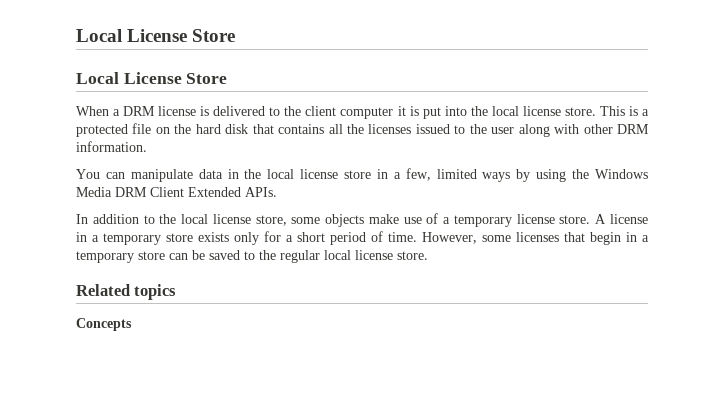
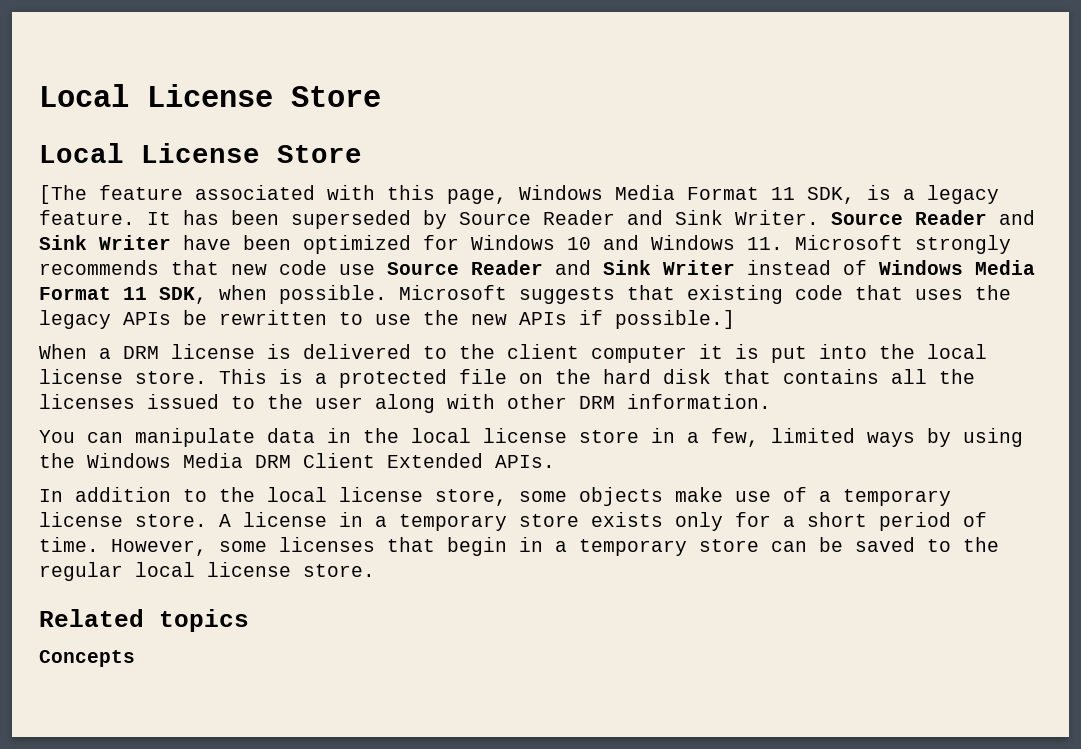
+ [The feature associated with this page, Windows Media Format 11 SDK, is a legacy feature. It has been superseded by Source Reader and Sink Writer. Source Reader and Sink Writer have been optimized for Windows 10 and Windows 11. Microsoft strongly recommends that new code use Source Reader and Sink Writer instead of Windows Media Format 11 SDK, when possible. Microsoft suggests that existing code that uses the legacy APIs be rewritten to use the new APIs if possible.]

